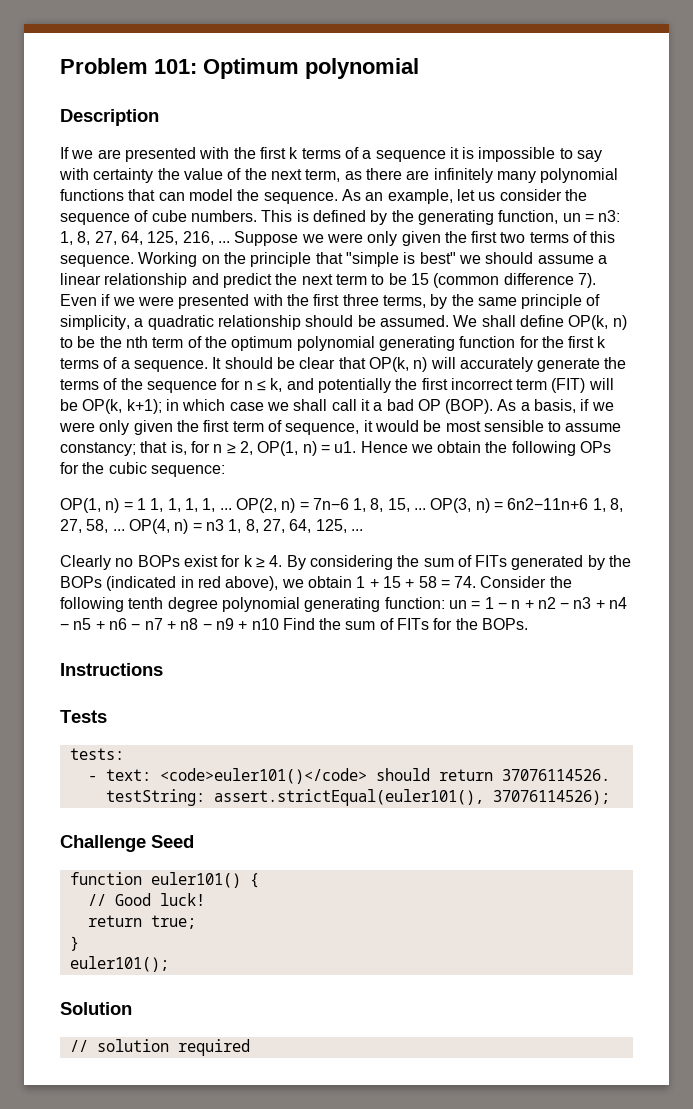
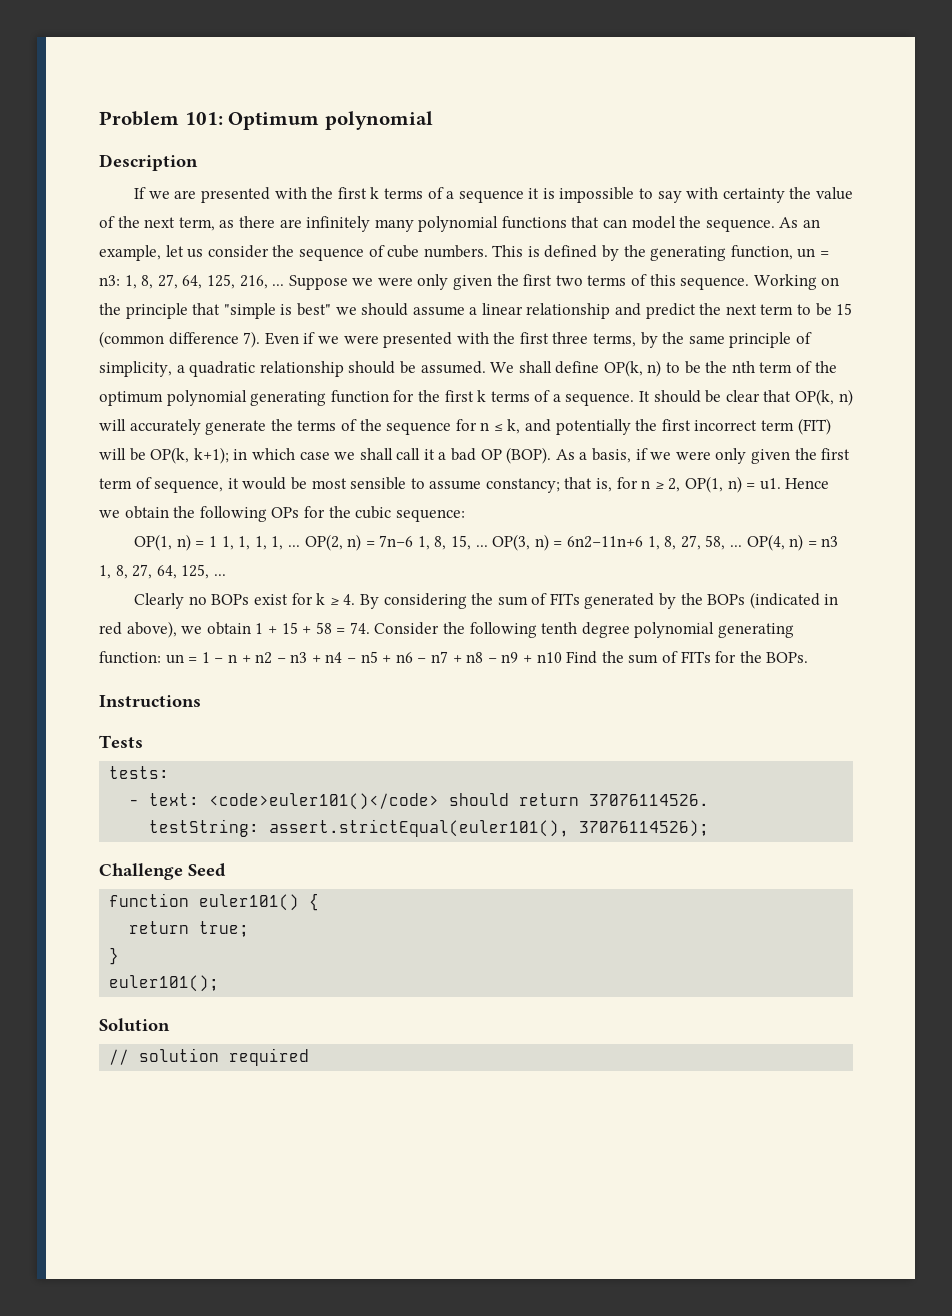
- // Good luck!

